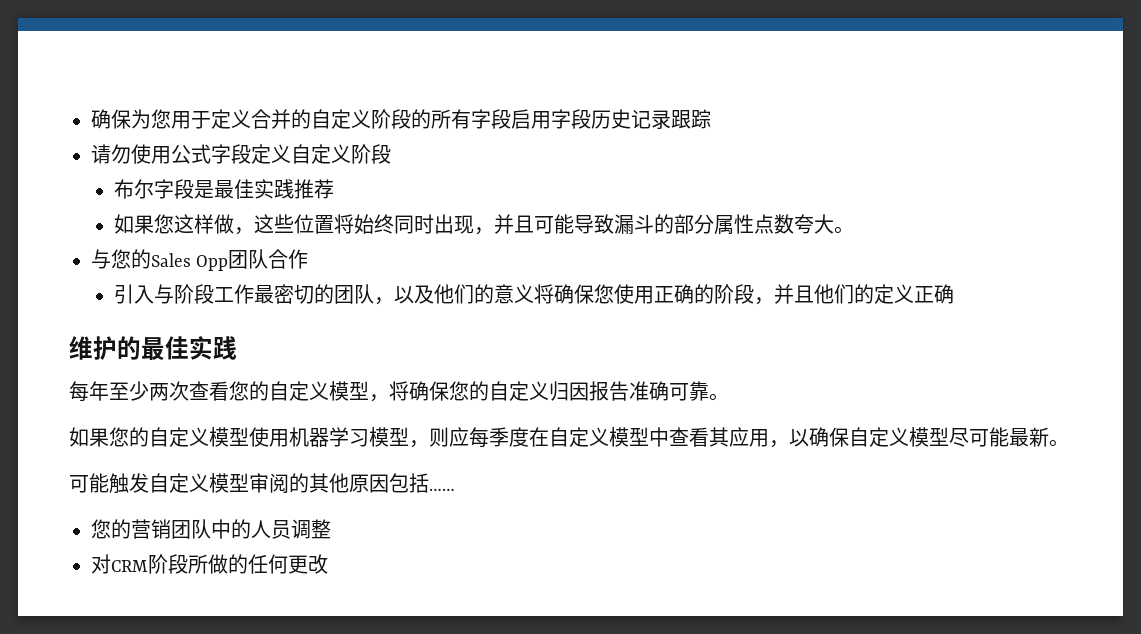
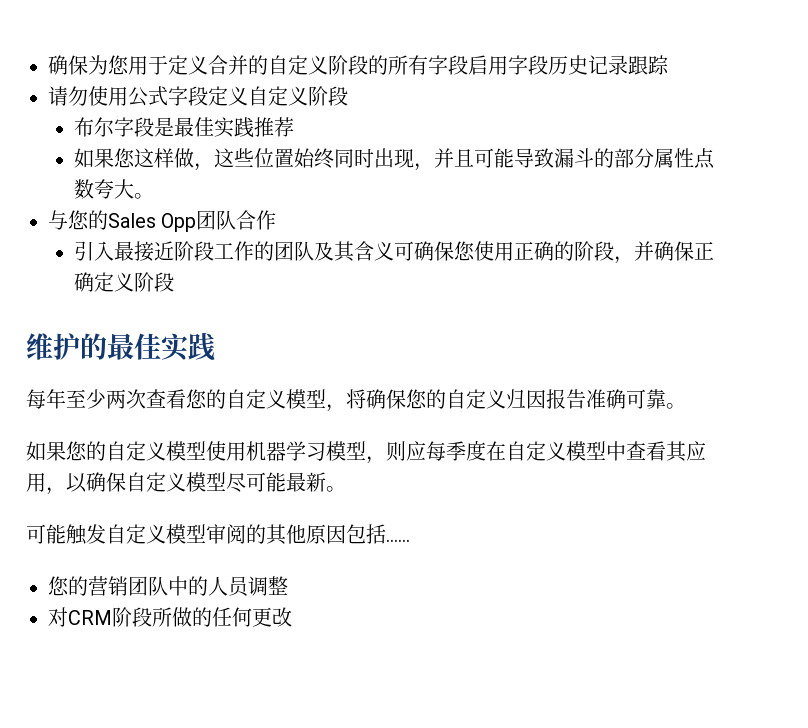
- 如果您这样做，这些位置将始终同时出现，并且可能导致漏斗的部分属性点数夸大。
+ 如果您这样做，这些位置始终同时出现，并且可能导致漏斗的部分属性点数夸大。
- 引入与阶段工作最密切的团队，以及他们的意义将确保您使用正确的阶段，并且他们的定义正确
+ 引入最接近阶段工作的团队及其含义可确保您使用正确的阶段，并确保正确定义阶段

